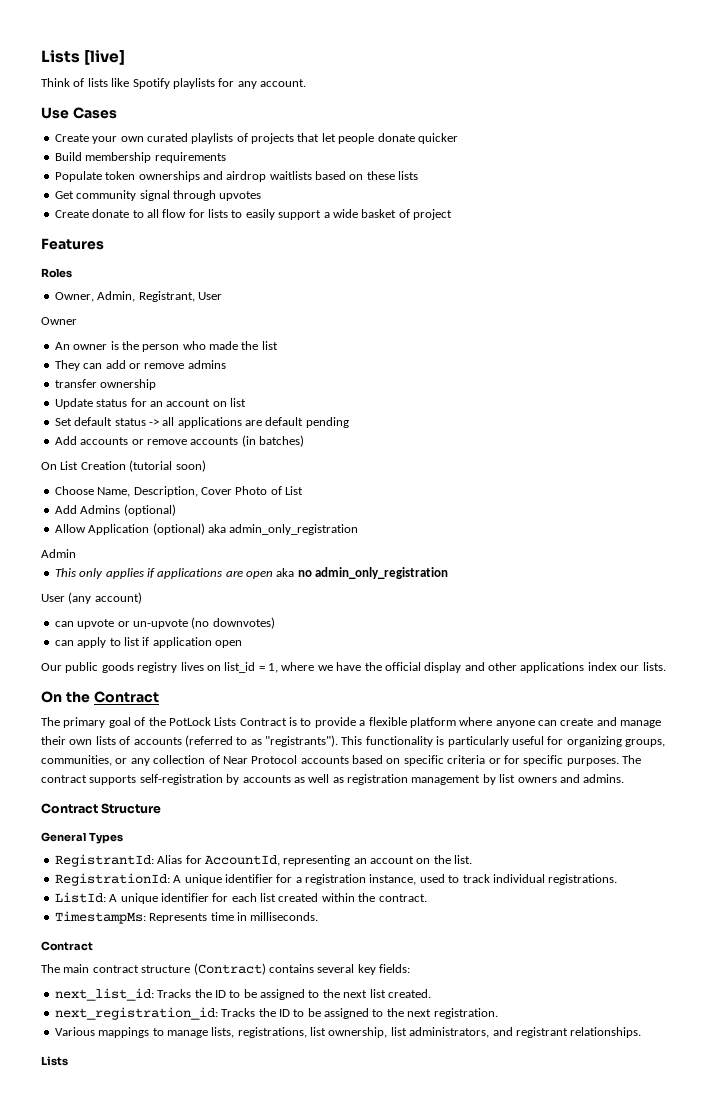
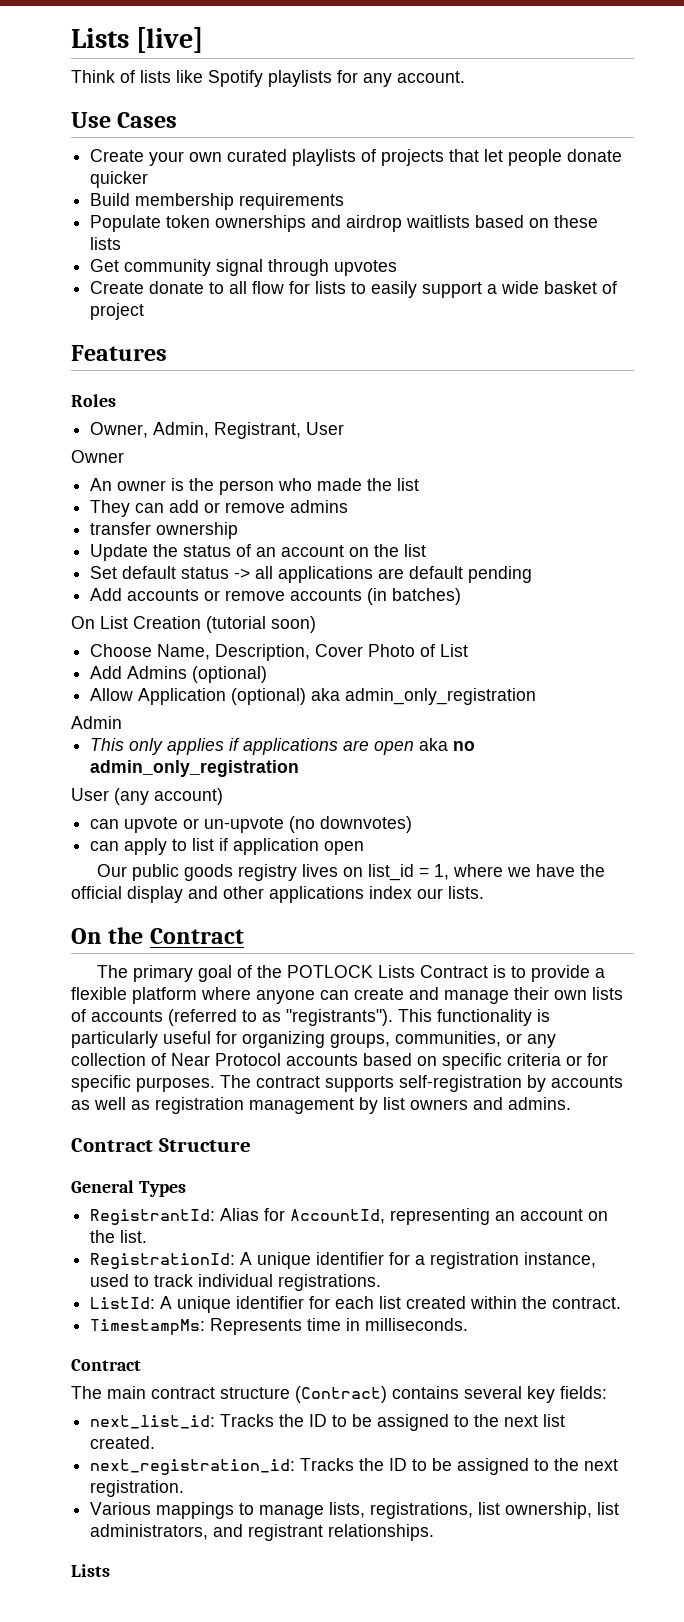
- Update status for an account on list
+ Update the status of an account on the list
- The primary goal of the PotLock Lists Contract is to provide a flexible platform where anyone can create and manage their own lists of accounts (referred to as "registrants").
+ The primary goal of the POTLOCK Lists Contract is to provide a flexible platform where anyone can create and manage their own lists of accounts (referred to as "registrants").

